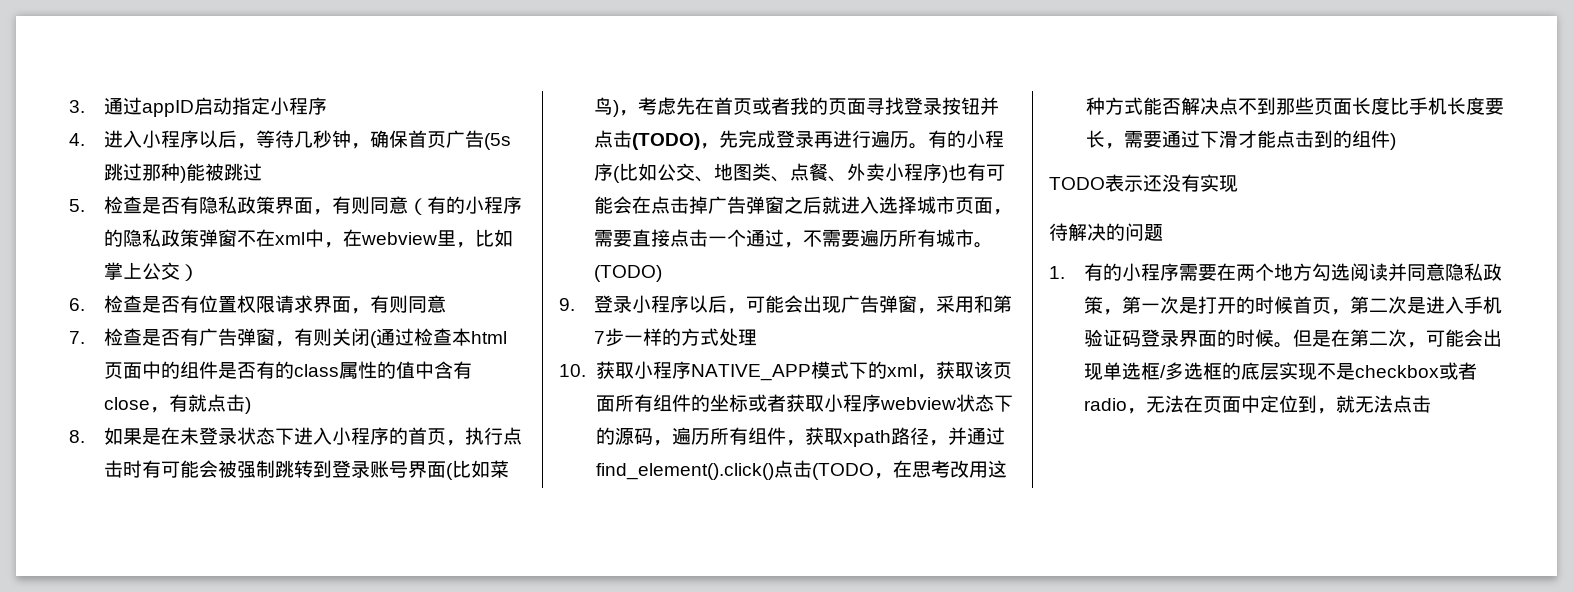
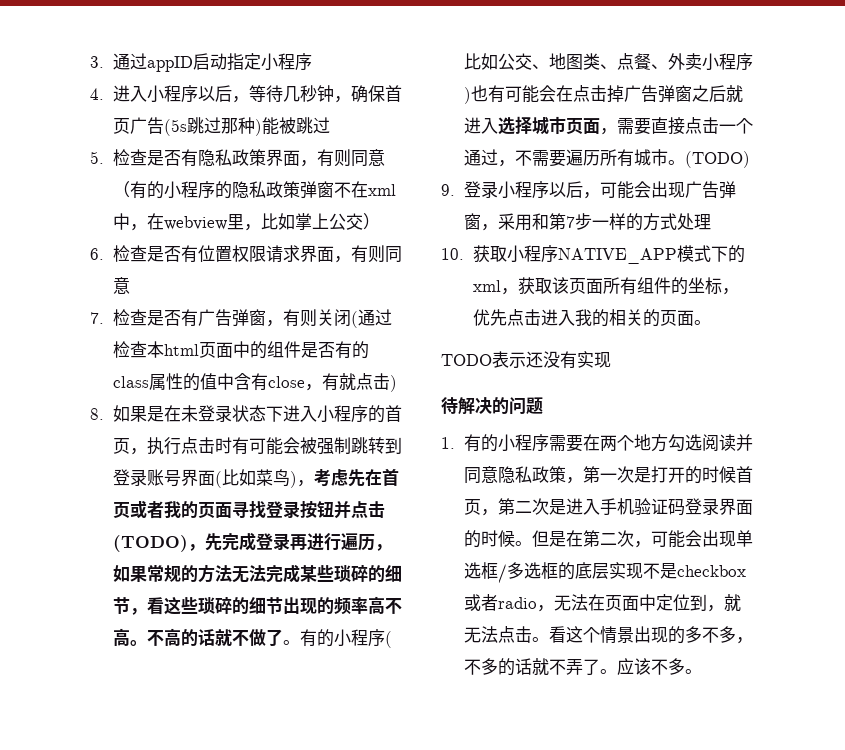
- 8.如果是在未登录状态下进入小程序的首页，执行点击时有可能会被强制跳转到登录账号界面(比如菜鸟)，考虑先在首页或者我的页面寻找登录按钮并点击(TODO)，先完成登录再进行遍历。
+ 8.如果是在未登录状态下进入小程序的首页，执行点击时有可能会被强制跳转到登录账号界面(比如菜鸟)，考虑先在首页或者我的页面寻找登录按钮并点击(TODO)，先完成登录再进行遍历，如果常规的方法无法完成某些琐碎的细节，看这些琐碎的细节出现的频率高不高。不高的话就不做了。
- 10.获取小程序NATIVE_APP模式下的xml，获取该页面所有组件的坐标或者获取小程序webview状态下的源码，遍历所有组件，获取xpath路径，并通过find_element().click()点击(TODO，在思考改用这种方式能否解决点不到那些页面长度比手机长度要长，需要通过下滑才能点击到的组件)
+ 10.获取小程序NATIVE_APP模式下的xml，获取该页面所有组件的坐标，优先点击进入我的相关的页面。
- 但是在第二次，可能会出现单选框/多选框的底层实现不是checkbox或者radio，无法在页面中定位到，就无法点击
+ 但是在第二次，可能会出现单选框/多选框的底层实现不是checkbox或者radio，无法在页面中定位到，就无法点击。看这个情景出现的多不多，不多的话就不弄了。应该不多。

